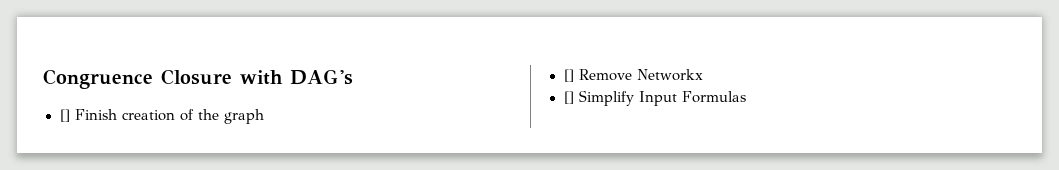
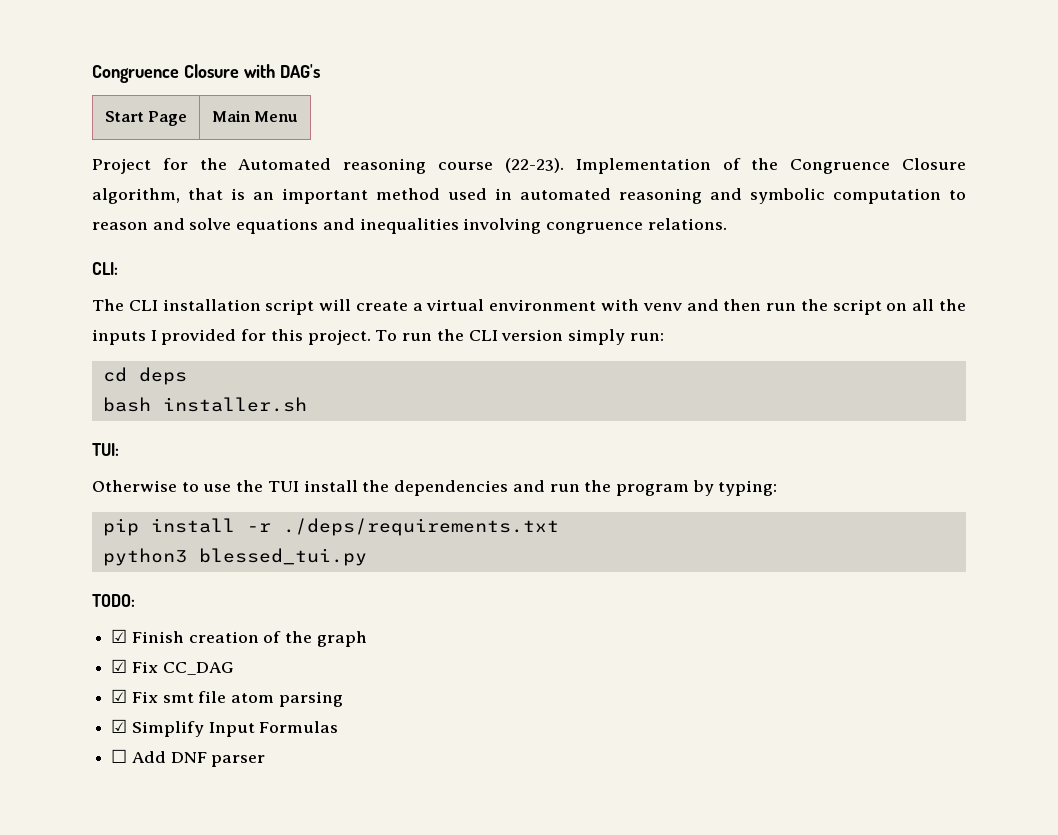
- [] Finish creation of the graph
+ Start Page | Main Menu
+ Project for the Automated reasoning course (22-23). Implementation of the Congruence Closure algorithm, that is an important method used in automated reasoning and symbolic computation to reason and solve equations and inequalities involving congruence relations.
+ CLI:
+ The CLI installation script will create a virtual environment with venv and then run the script on all the inputs I provided for this project. To run the CLI version simply run:
+ cd deps
+ bash installer.sh
+ TUI:
+ Otherwise to use the TUI install the dependencies and run the program by typing:
+ pip install -r ./deps/requirements.txt
+ python3 blessed_tui.py
+ TODO:
+ ☑ Finish creation of the graph
- [] Remove Networkx
- [] Simplify Input Formulas
+ ☑ Fix CC_DAG
+ ☑ Fix smt file atom parsing
+ ☑ Simplify Input Formulas
+ ☐ Add DNF parser

